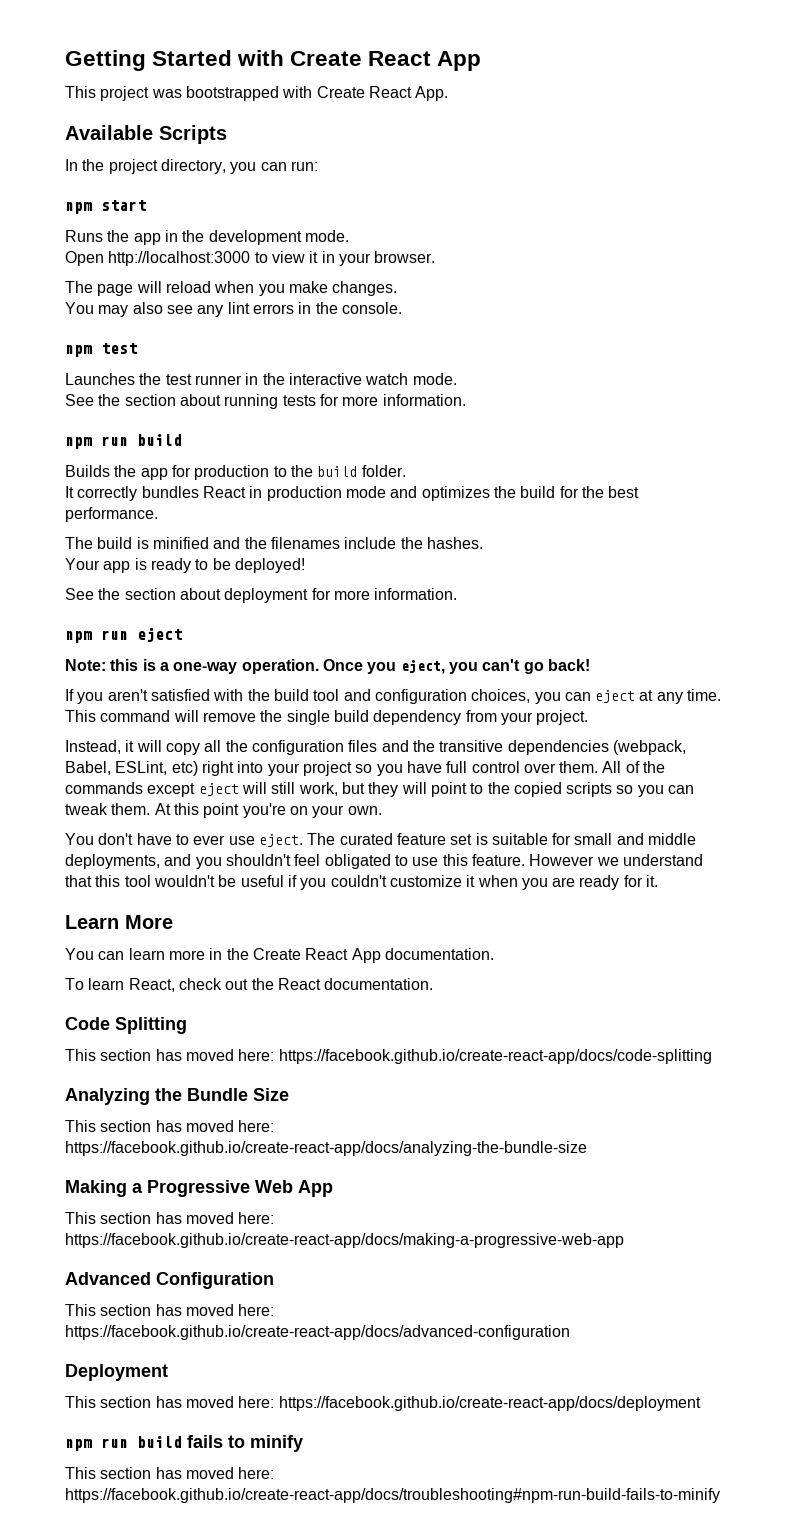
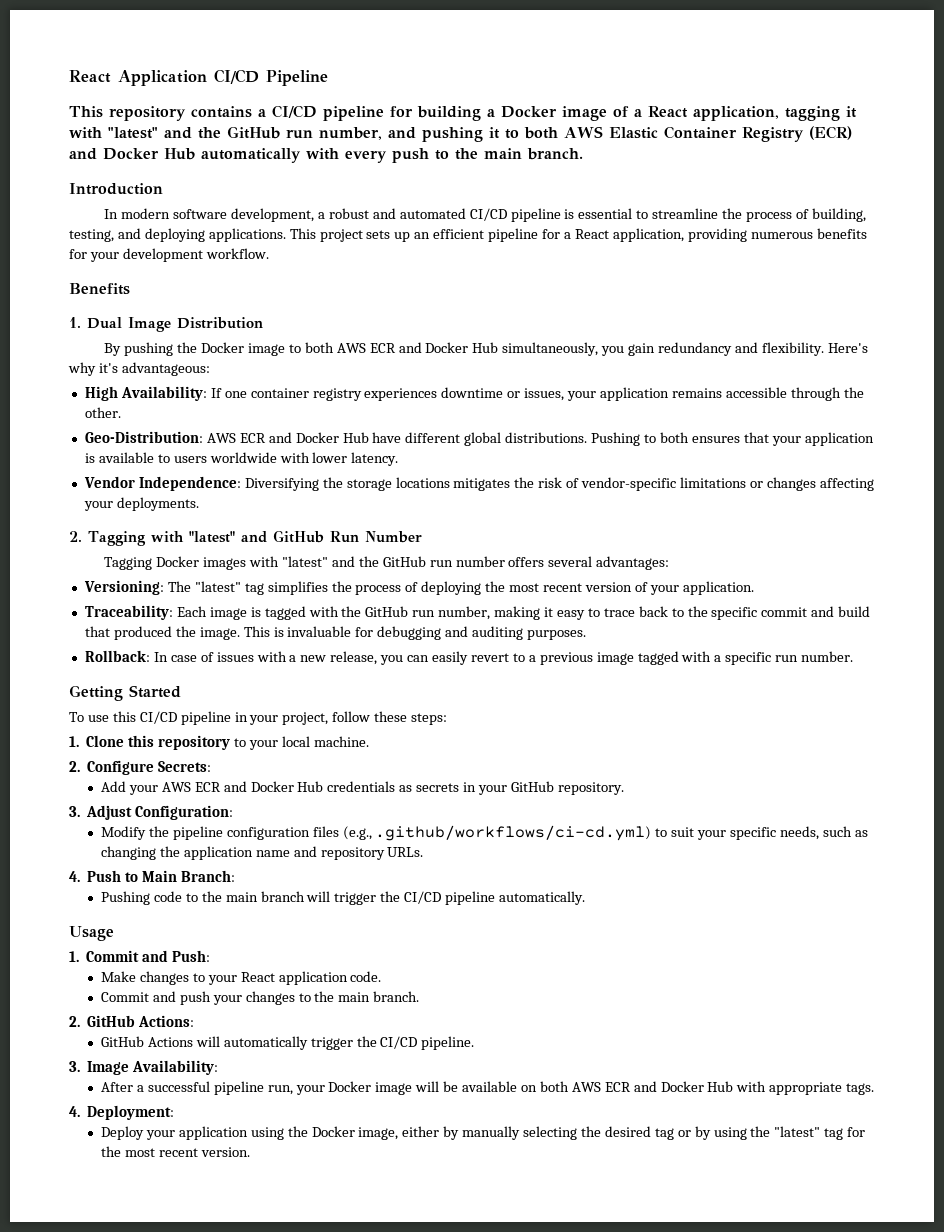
- Getting Started with Create React App
- This project was bootstrapped with Create React App.
- Available Scripts
- In the project directory, you can run:
- npm start
- Runs the app in the development mode.
- Open http://localhost:3000 to view it in your browser.
- The page will reload when you make changes.
- You may also see any lint errors in the console.
- npm test
- Launches the test runner in the interactive watch mode.
- See the section about running tests for more information.
- npm run build
- Builds the app for production to the build folder.
- It correctly bundles React in production mode and optimizes the build for the best performance.
- The build is minified and the filenames include the hashes.
- Your app is ready to be deployed!
- See the section about deployment for more information.
- npm run eject
- Note: this is a one-way operation. Once you eject, you can't go back!
- If you aren't satisfied with the build tool and configuration choices, you can eject at any time. This command will remove the single build dependency from your project.
- Instead, it will copy all the configuration files and the transitive dependencies (webpack, Babel, ESLint, etc) right into your project so you have full control over them. All of the commands except eject will still work, but they will point to the copied scripts so you can tweak them. At this point you're on your own.
- You don't have to ever use eject. The curated feature set is suitable for small and middle deployments, and you shouldn't feel obligated to use this feature. However we understand that this tool wouldn't be useful if you couldn't customize it when you are ready for it.
- Learn More
- You can learn more in the Create React App documentation.
- To learn React, check out the React documentation.
- Code Splitting
- This section has moved here: https://facebook.github.io/create-react-app/docs/code-splitting
- Analyzing the Bundle Size
- This section has moved here: https://facebook.github.io/create-react-app/docs/analyzing-the-bundle-size
- Making a Progressive Web App
- This section has moved here: https://facebook.github.io/create-react-app/docs/making-a-progressive-web-app
- Advanced Configuration
- This section has moved here: https://facebook.github.io/create-react-app/docs/advanced-configuration
- Deployment
- This section has moved here: https://facebook.github.io/create-react-app/docs/deployment
- npm run build fails to minify
- This section has moved here: https://facebook.github.io/create-react-app/docs/troubleshooting#npm-run-build-fails-to-minify
+ React Application CI/CD Pipeline
+ This repository contains a CI/CD pipeline for building a Docker image of a React application, tagging it with "latest" and the GitHub run number, and pushing it to both AWS Elastic Container Registry (ECR) and Docker Hub automatically with every push to the main branch.
+ Introduction
+ In modern software development, a robust and automated CI/CD pipeline is essential to streamline the process of building, testing, and deploying applications. This project sets up an efficient pipeline for a React application, providing numerous benefits for your development workflow.
+ Benefits
+ 1. Dual Image Distribution
+ By pushing the Docker image to both AWS ECR and Docker Hub simultaneously, you gain redundancy and flexibility. Here's why it's advantageous:
+ High Availability: If one container registry experiences downtime or issues, your application remains accessible through the other.
+ Geo-Distribution: AWS ECR and Docker Hub have different global distributions. Pushing to both ensures that your application is available to users worldwide with lower latency.
+ Vendor Independence: Diversifying the storage locations mitigates the risk of vendor-specific limitations or changes affecting your deployments.
+ 2. Tagging with "latest" and GitHub Run Number
+ Tagging Docker images with "latest" and the GitHub run number offers several advantages:
+ Versioning: The "latest" tag simplifies the process of deploying the most recent version of your application.
+ Traceability: Each image is tagged with the GitHub run number, making it easy to trace back to the specific commit and build that produced the image. This is invaluable for debugging and auditing purposes.
+ Rollback: In case of issues with a new release, you can easily revert to a previous image tagged with a specific run number.
+ Getting Started
+ To use this CI/CD pipeline in your project, follow these steps:
+ 1. Clone this repository to your local machine.
+ 2. Configure Secrets:
+ Add your AWS ECR and Docker Hub credentials as secrets in your GitHub repository.
+ 3. Adjust Configuration:
+ Modify the pipeline configuration files (e.g., .github/workflows/ci-cd.yml) to suit your specific needs, such as changing the application name and repository URLs.
+ 4. Push to Main Branch:
+ Pushing code to the main branch will trigger the CI/CD pipeline automatically.
+ Usage
+ 1. Commit and Push:
+ Make changes to your React application code.
+ Commit and push your changes to the main branch.
+ 2. GitHub Actions:
+ GitHub Actions will automatically trigger the CI/CD pipeline.
+ 3. Image Availability:
+ After a successful pipeline run, your Docker image will be available on both AWS ECR and Docker Hub with appropriate tags.
+ 4. Deployment:
+ Deploy your application using the Docker image, either by manually selecting the desired tag or by using the "latest" tag for the most recent version.

